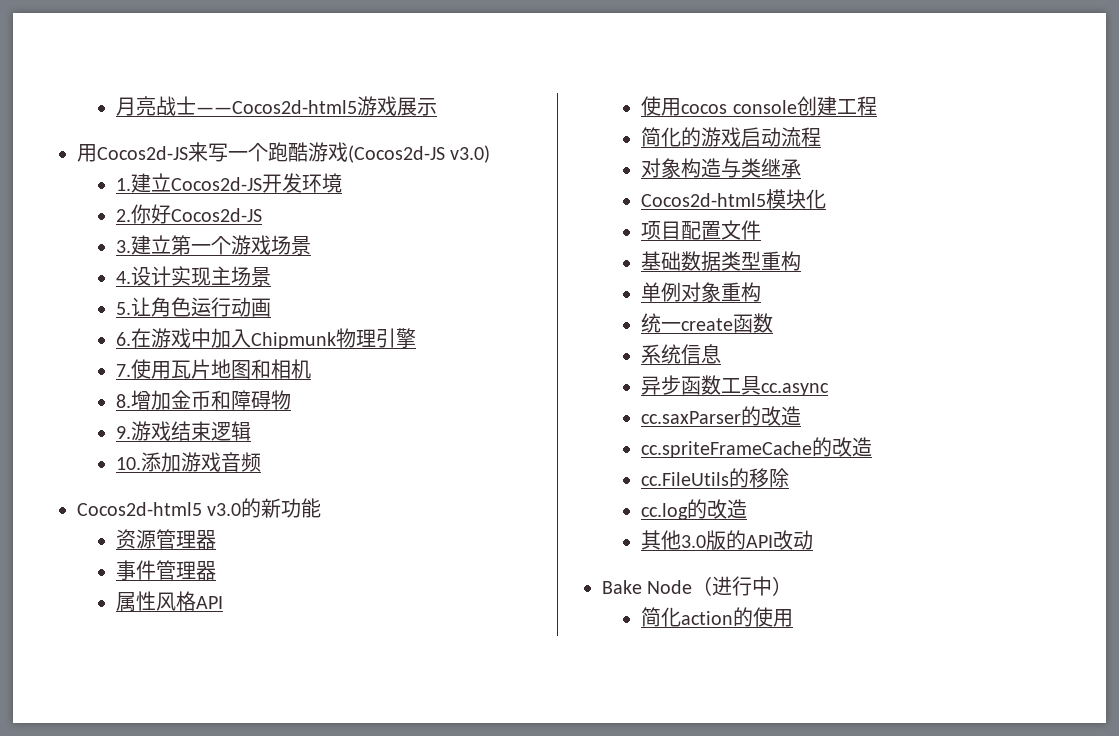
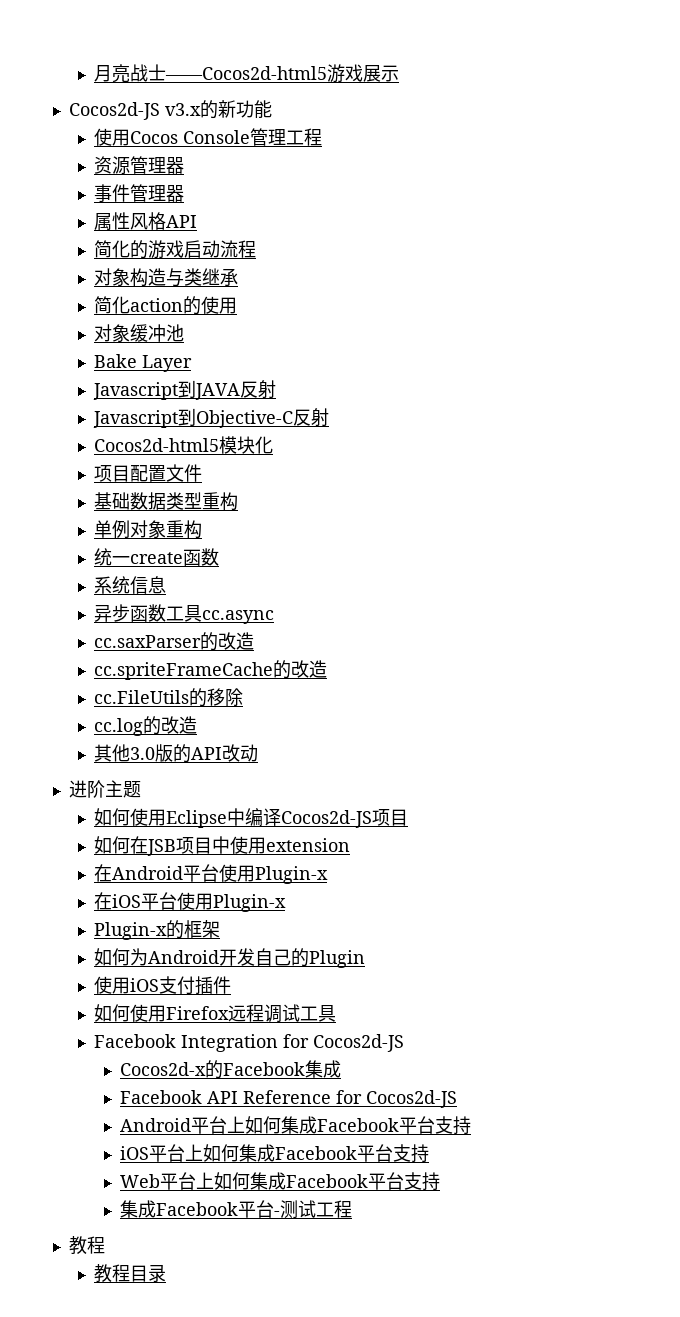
- 用Cocos2d-JS来写一个跑酷游戏(Cocos2d-JS v3.0)
- 1.建立Cocos2d-JS开发环境
- 2.你好Cocos2d-JS
- 3.建立第一个游戏场景
- 4.设计实现主场景
- 5.让角色运行动画
- 6.在游戏中加入Chipmunk物理引擎
- 7.使用瓦片地图和相机
- 8.增加金币和障碍物
- 9.游戏结束逻辑
- 10.添加游戏音频
- Cocos2d-html5 v3.0的新功能
+ Cocos2d-JS v3.x的新功能
+ 使用Cocos Console管理工程
- 使用cocos console创建工程
+ 简化action的使用
+ 对象缓冲池
+ Bake Layer
+ Javascript到JAVA反射
+ Javascript到Objective-C反射
- Bake Node（进行中）
- 简化action的使用
+ 进阶主题
+ 如何使用Eclipse中编译Cocos2d-JS项目
+ 如何在JSB项目中使用extension
+ 在Android平台使用Plugin-x
+ 在iOS平台使用Plugin-x
+ Plugin-x的框架
+ 如何为Android开发自己的Plugin
+ 使用iOS支付插件
+ 如何使用Firefox远程调试工具
+ Facebook Integration for Cocos2d-JS
+ Cocos2d-x的Facebook集成
+ Facebook API Reference for Cocos2d-JS
+ Android平台上如何集成Facebook平台支持
+ iOS平台上如何集成Facebook平台支持
+ Web平台上如何集成Facebook平台支持
+ 集成Facebook平台-测试工程
+ 教程
+ 教程目录

